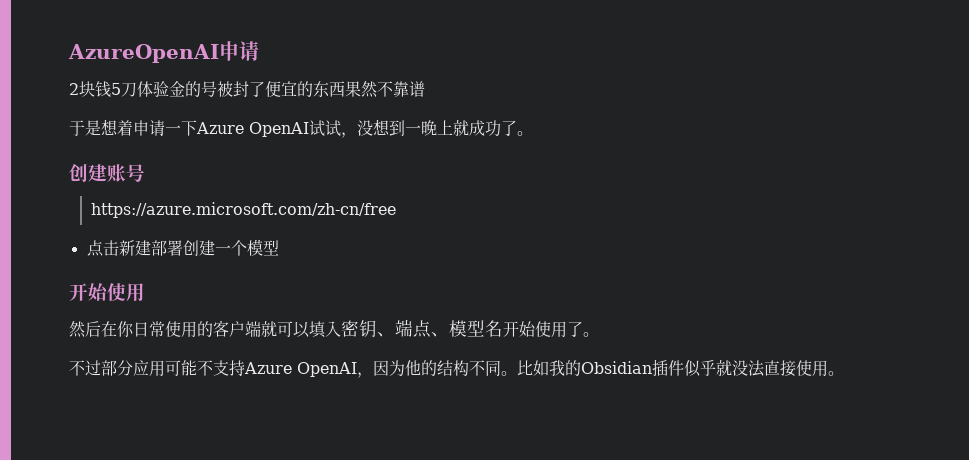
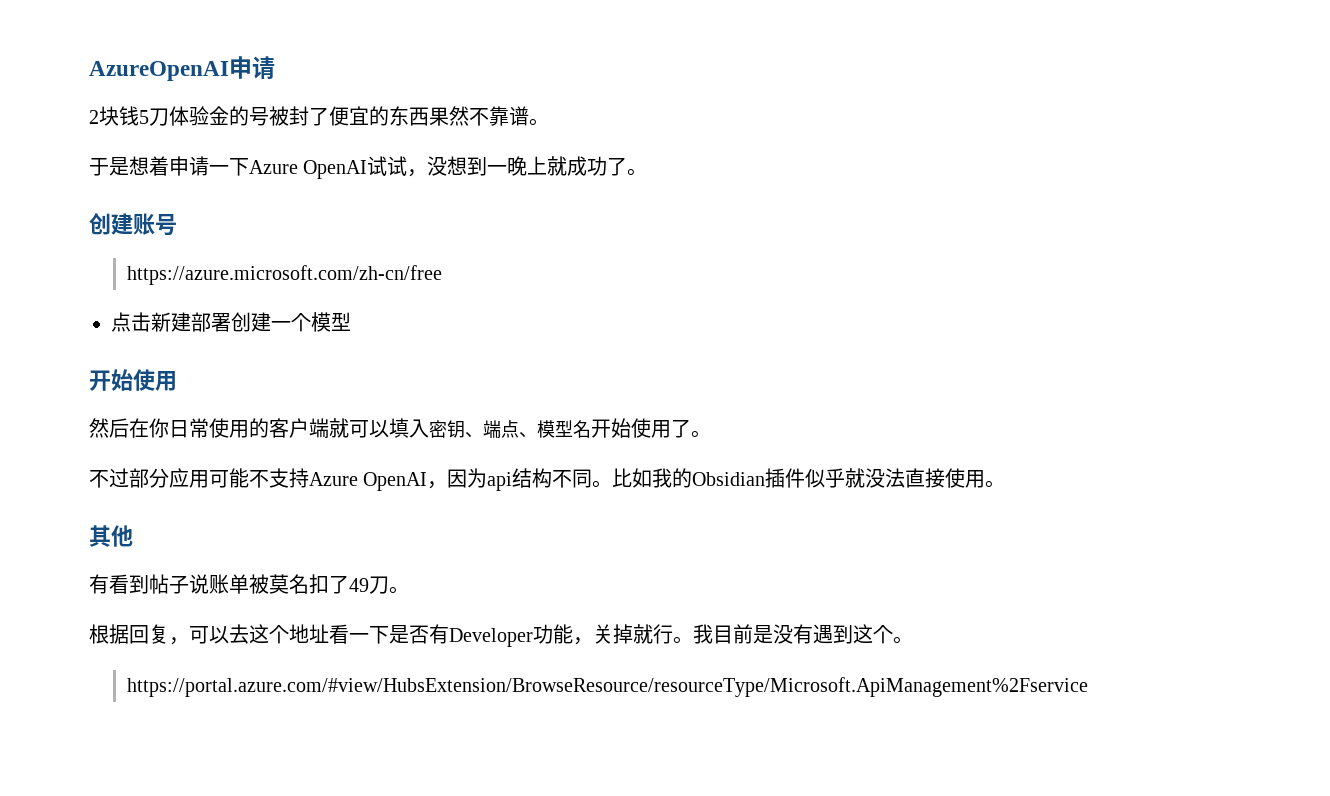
- 2块钱5刀体验金的号被封了便宜的东西果然不靠谱
+ 2块钱5刀体验金的号被封了便宜的东西果然不靠谱。
- 不过部分应用可能不支持Azure OpenAI，因为他的结构不同。
+ 不过部分应用可能不支持Azure OpenAI，因为api结构不同。
+ 其他
+ 有看到帖子说账单被莫名扣了49刀。
+ 根据回复，可以去这个地址看一下是否有Developer功能，关掉就行。我目前是没有遇到这个。
+ https://portal.azure.com/#view/HubsExtension/BrowseResource/resourceType/Microsoft.ApiManagement%2Fservice

